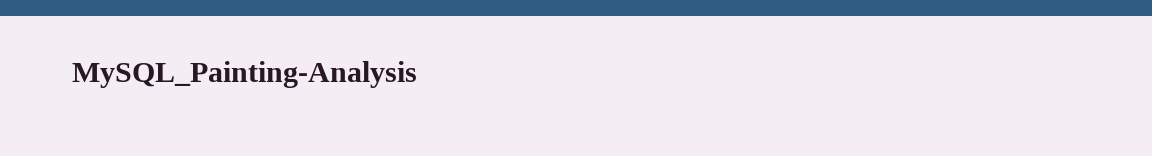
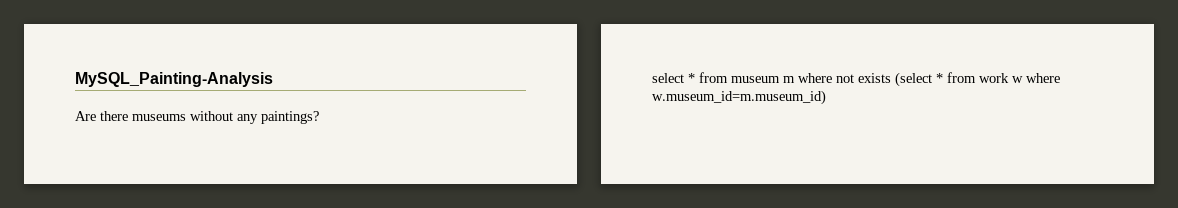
+ Are there museums without any paintings?
+ select * from museum m where not exists (select * from work w where w.museum_id=m.museum_id)

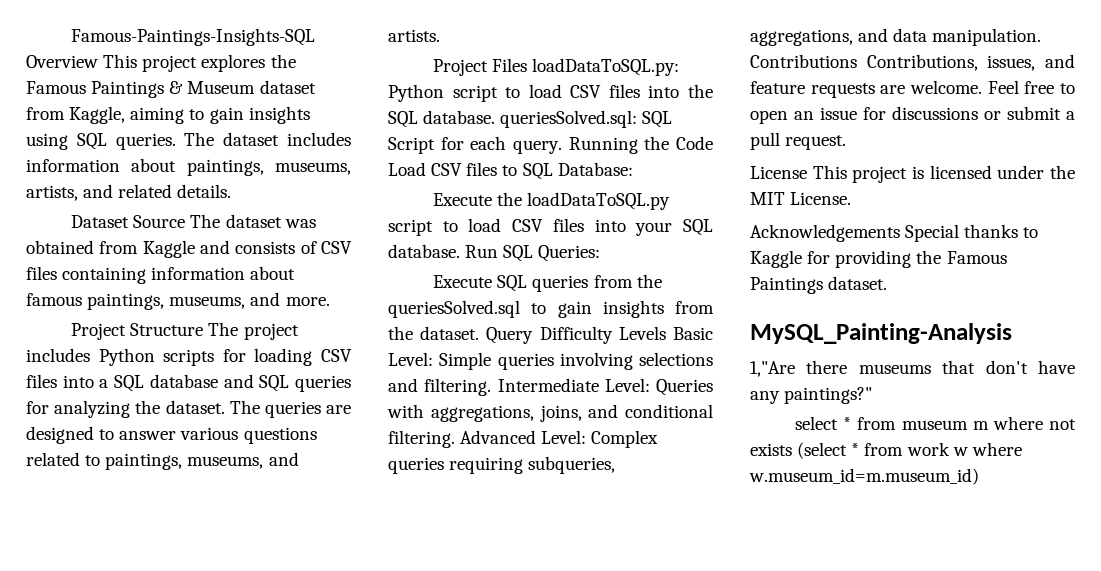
+ Famous-Paintings-Insights-SQL Overview This project explores the Famous Paintings & Museum dataset from Kaggle, aiming to gain insights using SQL queries. The dataset includes information about paintings, museums, artists, and related details.
+ Dataset Source The dataset was obtained from Kaggle and consists of CSV files containing information about famous paintings, museums, and more.
+ Project Structure The project includes Python scripts for loading CSV files into a SQL database and SQL queries for analyzing the dataset. The queries are designed to answer various questions related to paintings, museums, and artists.
+ Project Files loadDataToSQL.py: Python script to load CSV files into the SQL database. queriesSolved.sql: SQL Script for each query. Running the Code Load CSV files to SQL Database:
+ Execute the loadDataToSQL.py script to load CSV files into your SQL database. Run SQL Queries:
+ Execute SQL queries from the queriesSolved.sql to gain insights from the dataset. Query Difficulty Levels Basic Level: Simple queries involving selections and filtering. Intermediate Level: Queries with aggregations, joins, and conditional filtering. Advanced Level: Complex queries requiring subqueries, aggregations, and data manipulation. Contributions Contributions, issues, and feature requests are welcome. Feel free to open an issue for discussions or submit a pull request.
+ License This project is licensed under the MIT License.
+ Acknowledgements Special thanks to Kaggle for providing the Famous Paintings dataset.
- Are there museums without any paintings?
+ 1,"Are there museums that don't have any paintings?"

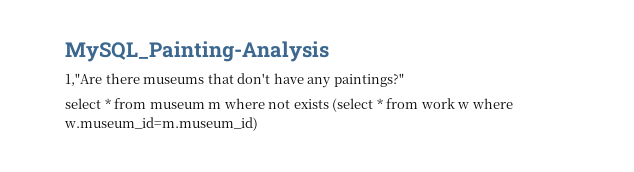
- Famous-Paintings-Insights-SQL Overview This project explores the Famous Paintings & Museum dataset from Kaggle, aiming to gain insights using SQL queries. The dataset includes information about paintings, museums, artists, and related details.
- Dataset Source The dataset was obtained from Kaggle and consists of CSV files containing information about famous paintings, museums, and more.
- Project Structure The project includes Python scripts for loading CSV files into a SQL database and SQL queries for analyzing the dataset. The queries are designed to answer various questions related to paintings, museums, and artists.
- Project Files loadDataToSQL.py: Python script to load CSV files into the SQL database. queriesSolved.sql: SQL Script for each query. Running the Code Load CSV files to SQL Database:
- Execute the loadDataToSQL.py script to load CSV files into your SQL database. Run SQL Queries:
- Execute SQL queries from the queriesSolved.sql to gain insights from the dataset. Query Difficulty Levels Basic Level: Simple queries involving selections and filtering. Intermediate Level: Queries with aggregations, joins, and conditional filtering. Advanced Level: Complex queries requiring subqueries, aggregations, and data manipulation. Contributions Contributions, issues, and feature requests are welcome. Feel free to open an issue for discussions or submit a pull request.
- License This project is licensed under the MIT License.
- Acknowledgements Special thanks to Kaggle for providing the Famous Paintings dataset.

